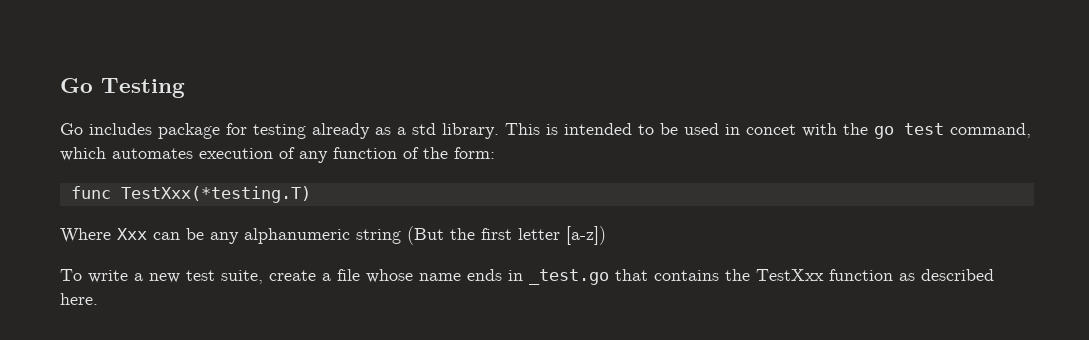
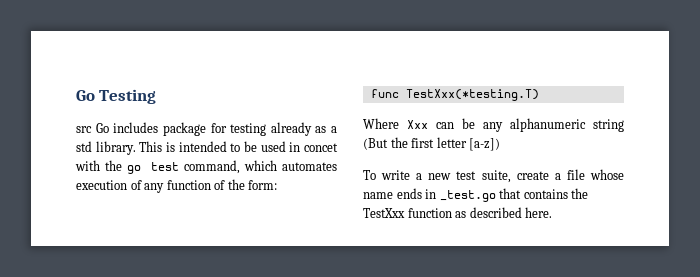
- Go includes package for testing already as a std library.
+ src Go includes package for testing already as a std library.

